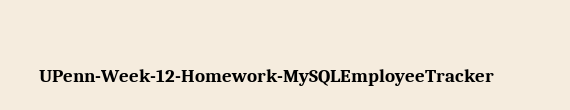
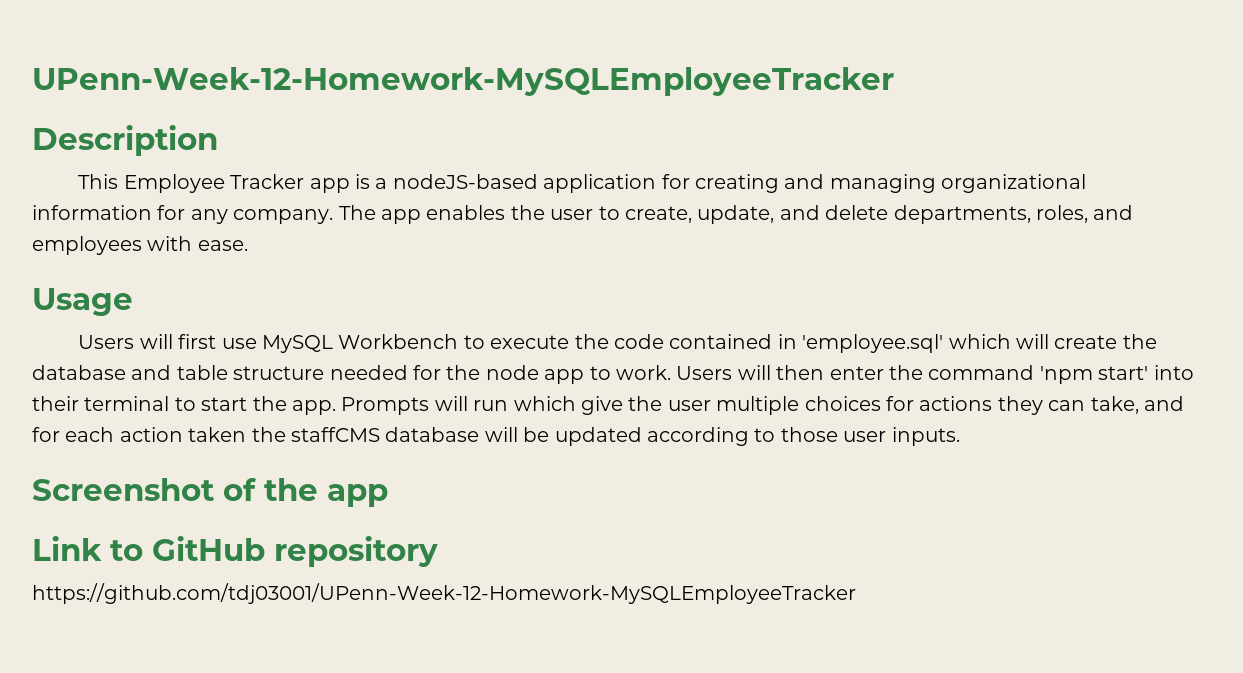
+ Description
+ This Employee Tracker app is a nodeJS-based application for creating and managing organizational information for any company. The app enables the user to create, update, and delete departments, roles, and employees with ease.
+ Usage
+ Users will first use MySQL Workbench to execute the code contained in 'employee.sql' which will create the database and table structure needed for the node app to work. Users will then enter the command 'npm start' into their terminal to start the app. Prompts will run which give the user multiple choices for actions they can take, and for each action taken the staffCMS database will be updated according to those user inputs.
+ Screenshot of the app
+ Link to GitHub repository
+ https://github.com/tdj03001/UPenn-Week-12-Homework-MySQLEmployeeTracker

